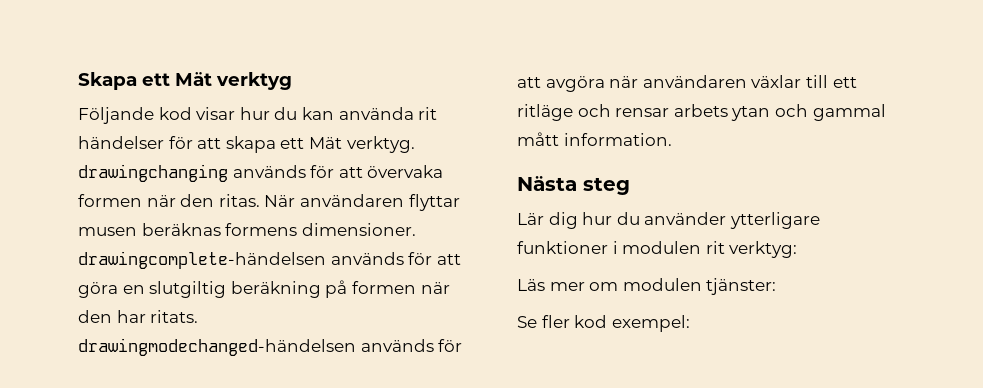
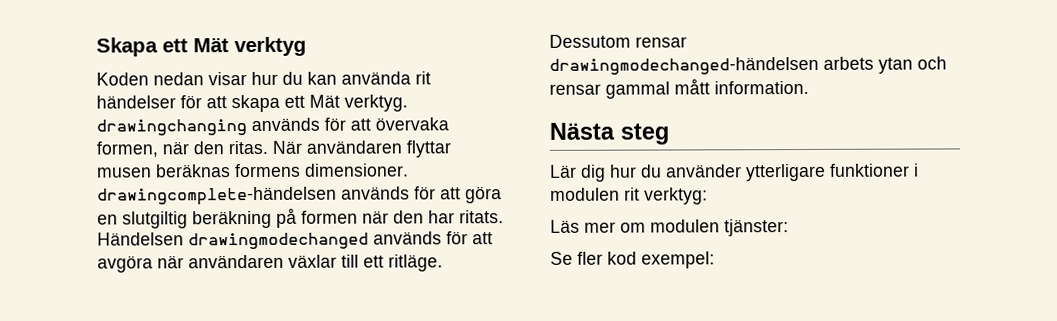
- Följande kod visar hur du kan använda rit händelser för att skapa ett Mät verktyg. drawingchanging används för att övervaka formen när den ritas.
+ Koden nedan visar hur du kan använda rit händelser för att skapa ett Mät verktyg. drawingchanging används för att övervaka formen, när den ritas.
- När användaren flyttar musen beräknas formens dimensioner. drawingcomplete-händelsen används för att göra en slutgiltig beräkning på formen när den har ritats. drawingmodechanged-händelsen används för att avgöra när användaren växlar till ett ritläge och rensar arbets ytan och gammal mått information.
+ När användaren flyttar musen beräknas formens dimensioner. drawingcomplete-händelsen används för att göra en slutgiltig beräkning på formen när den har ritats. Händelsen drawingmodechanged används för att avgöra när användaren växlar till ett ritläge. Dessutom rensar drawingmodechanged-händelsen arbets ytan och rensar gammal mått information.

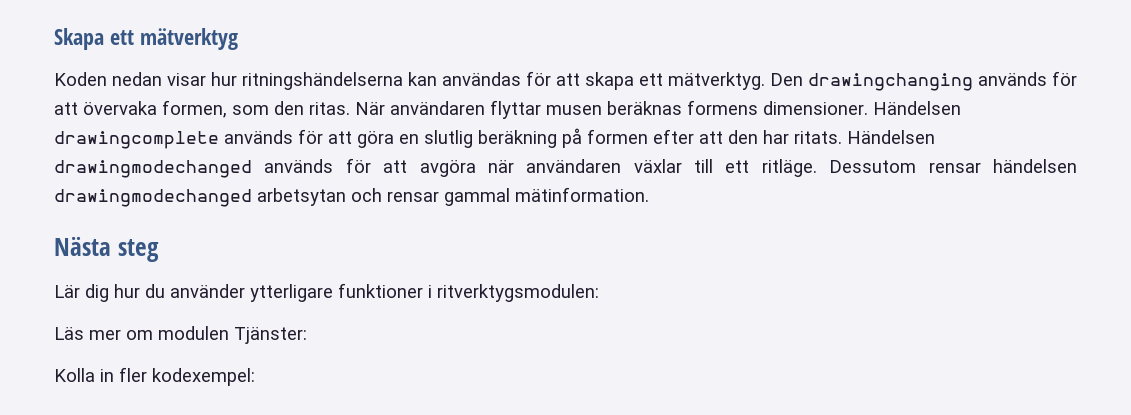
- Skapa ett Mät verktyg
+ Skapa ett mätverktyg
- Koden nedan visar hur du kan använda rit händelser för att skapa ett Mät verktyg. drawingchanging används för att övervaka formen, när den ritas.
+ Koden nedan visar hur ritningshändelserna kan användas för att skapa ett mätverktyg. Den drawingchanging används för att övervaka formen, som den ritas.
- När användaren flyttar musen beräknas formens dimensioner. drawingcomplete-händelsen används för att göra en slutgiltig beräkning på formen när den har ritats.
+ När användaren flyttar musen beräknas formens dimensioner. Händelsen drawingcomplete används för att göra en slutlig beräkning på formen efter att den har ritats.
- Dessutom rensar drawingmodechanged-händelsen arbets ytan och rensar gammal mått information.
+ Dessutom rensar händelsen drawingmodechanged arbetsytan och rensar gammal mätinformation.
- Lär dig hur du använder ytterligare funktioner i modulen rit verktyg:
+ Lär dig hur du använder ytterligare funktioner i ritverktygsmodulen:
- Läs mer om modulen tjänster:
- Se fler kod exempel:
+ Läs mer om modulen Tjänster:
+ Kolla in fler kodexempel:

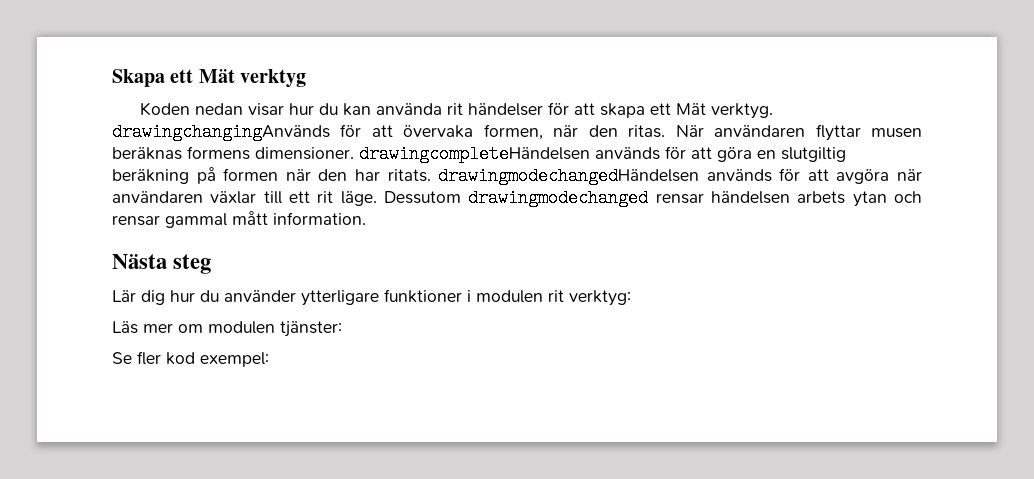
- Skapa ett mätverktyg
+ Skapa ett Mät verktyg
- Koden nedan visar hur ritningshändelserna kan användas för att skapa ett mätverktyg. Den drawingchanging används för att övervaka formen, som den ritas.
+ Koden nedan visar hur du kan använda rit händelser för att skapa ett Mät verktyg. drawingchangingAnvänds för att övervaka formen, när den ritas.
- När användaren flyttar musen beräknas formens dimensioner. Händelsen drawingcomplete används för att göra en slutlig beräkning på formen efter att den har ritats. Händelsen drawingmodechanged används för att avgöra när användaren växlar till ett ritläge. Dessutom rensar händelsen drawingmodechanged arbetsytan och rensar gammal mätinformation.
+ När användaren flyttar musen beräknas formens dimensioner. drawingcompleteHändelsen används för att göra en slutgiltig beräkning på formen när den har ritats. drawingmodechangedHändelsen används för att avgöra när användaren växlar till ett rit läge. Dessutom drawingmodechanged rensar händelsen arbets ytan och rensar gammal mått information.
- Lär dig hur du använder ytterligare funktioner i ritverktygsmodulen:
+ Lär dig hur du använder ytterligare funktioner i modulen rit verktyg:
- Läs mer om modulen Tjänster:
- Kolla in fler kodexempel:
+ Läs mer om modulen tjänster:
+ Se fler kod exempel:

